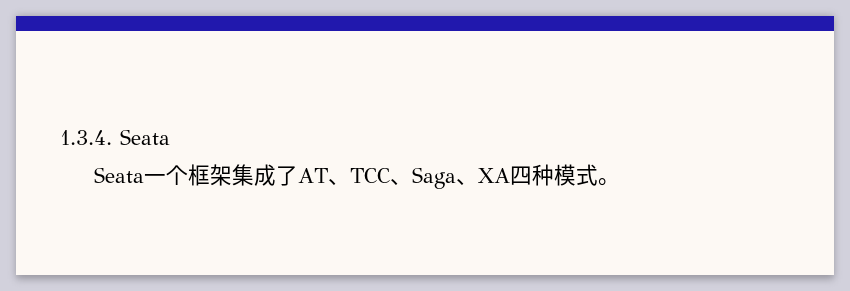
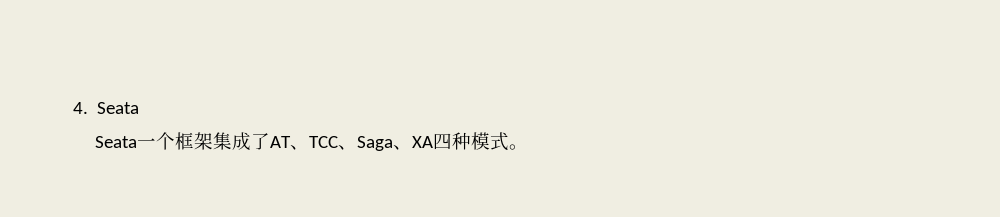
- 1.3.4. Seata
+ 4. Seata

